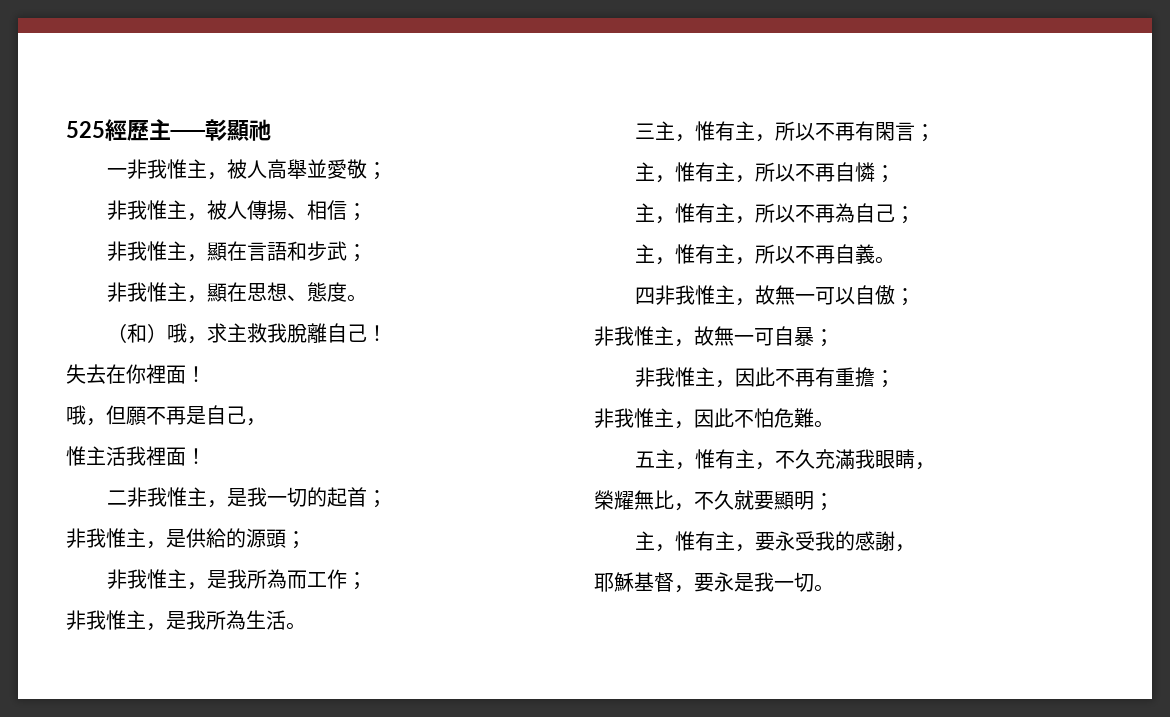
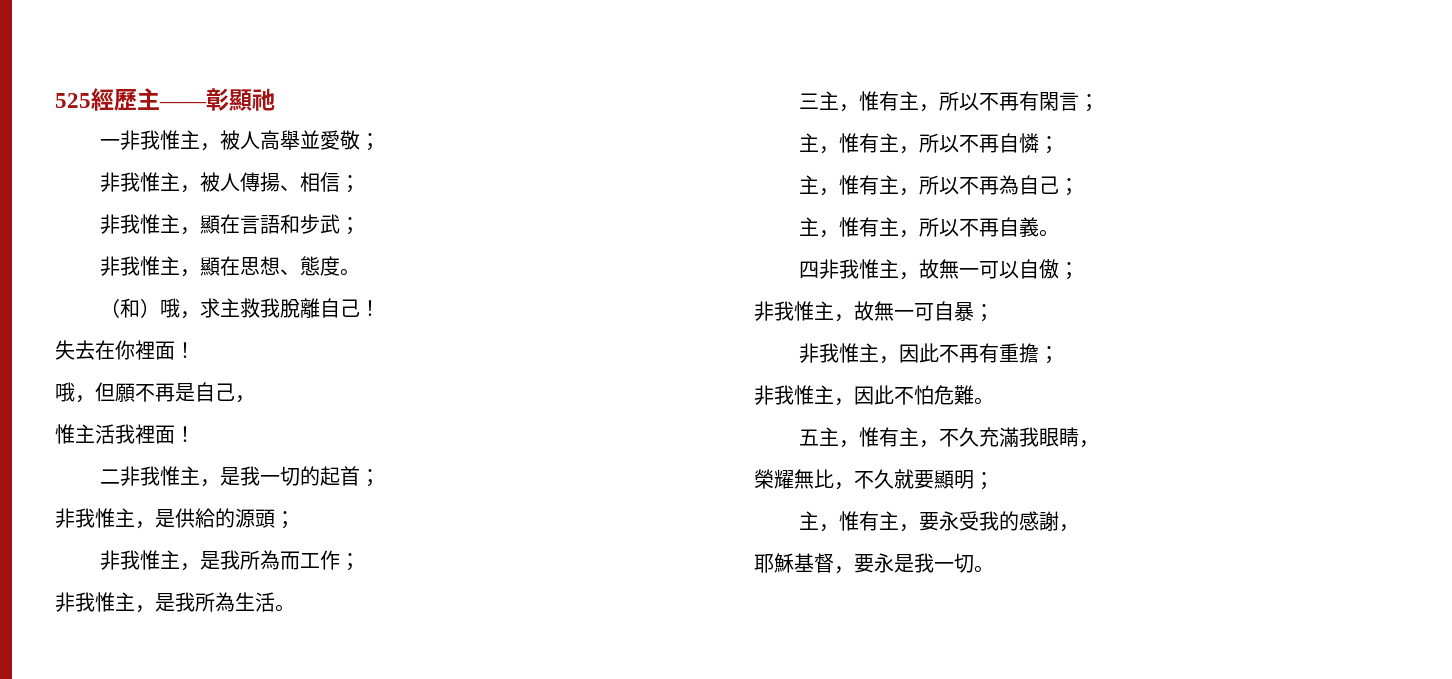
- 525經歷主──彰顯祂
+ 525經歷主——彰顯祂

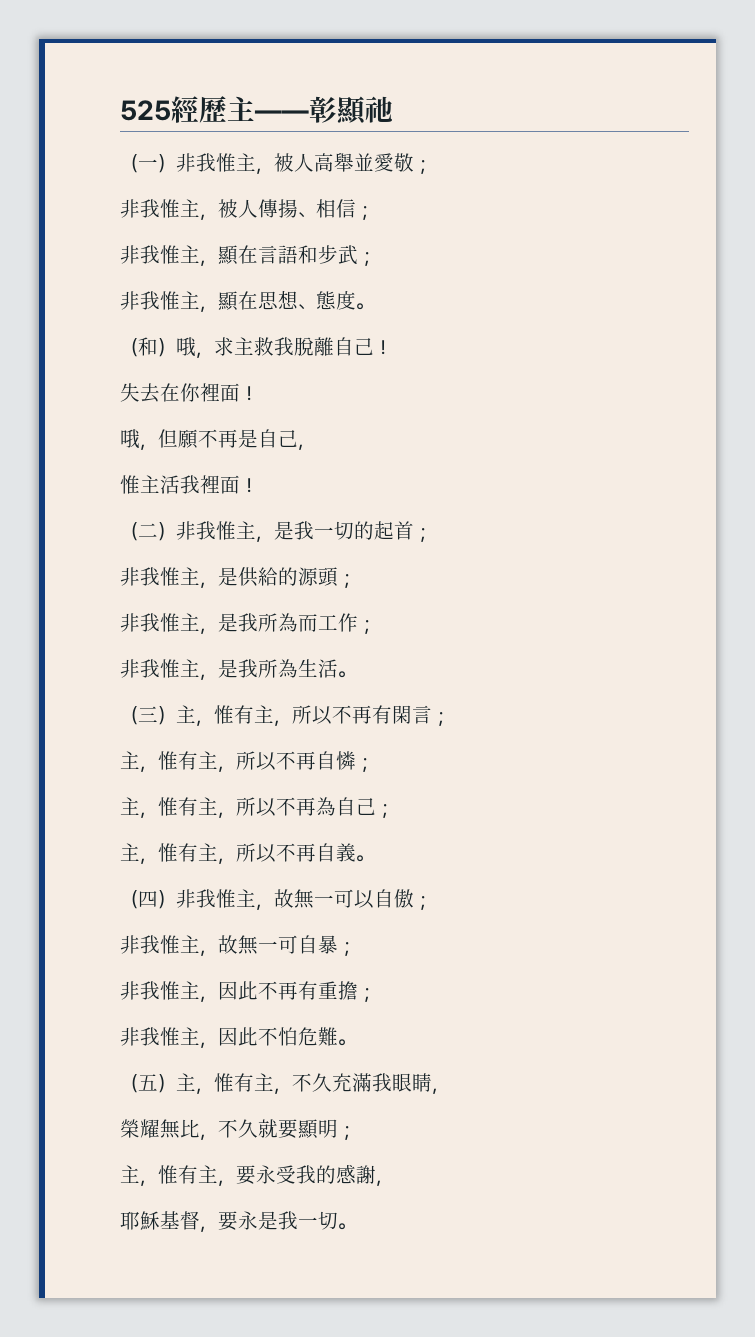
- 一非我惟主，被人高舉並愛敬；
+ （一）非我惟主，被人高舉並愛敬；
- 二非我惟主，是我一切的起首；
+ （二）非我惟主，是我一切的起首；
- 三主，惟有主，所以不再有閑言；
+ （三）主，惟有主，所以不再有閑言；
- 四非我惟主，故無一可以自傲；
+ （四）非我惟主，故無一可以自傲；
- 五主，惟有主，不久充滿我眼睛，
+ （五）主，惟有主，不久充滿我眼睛，

